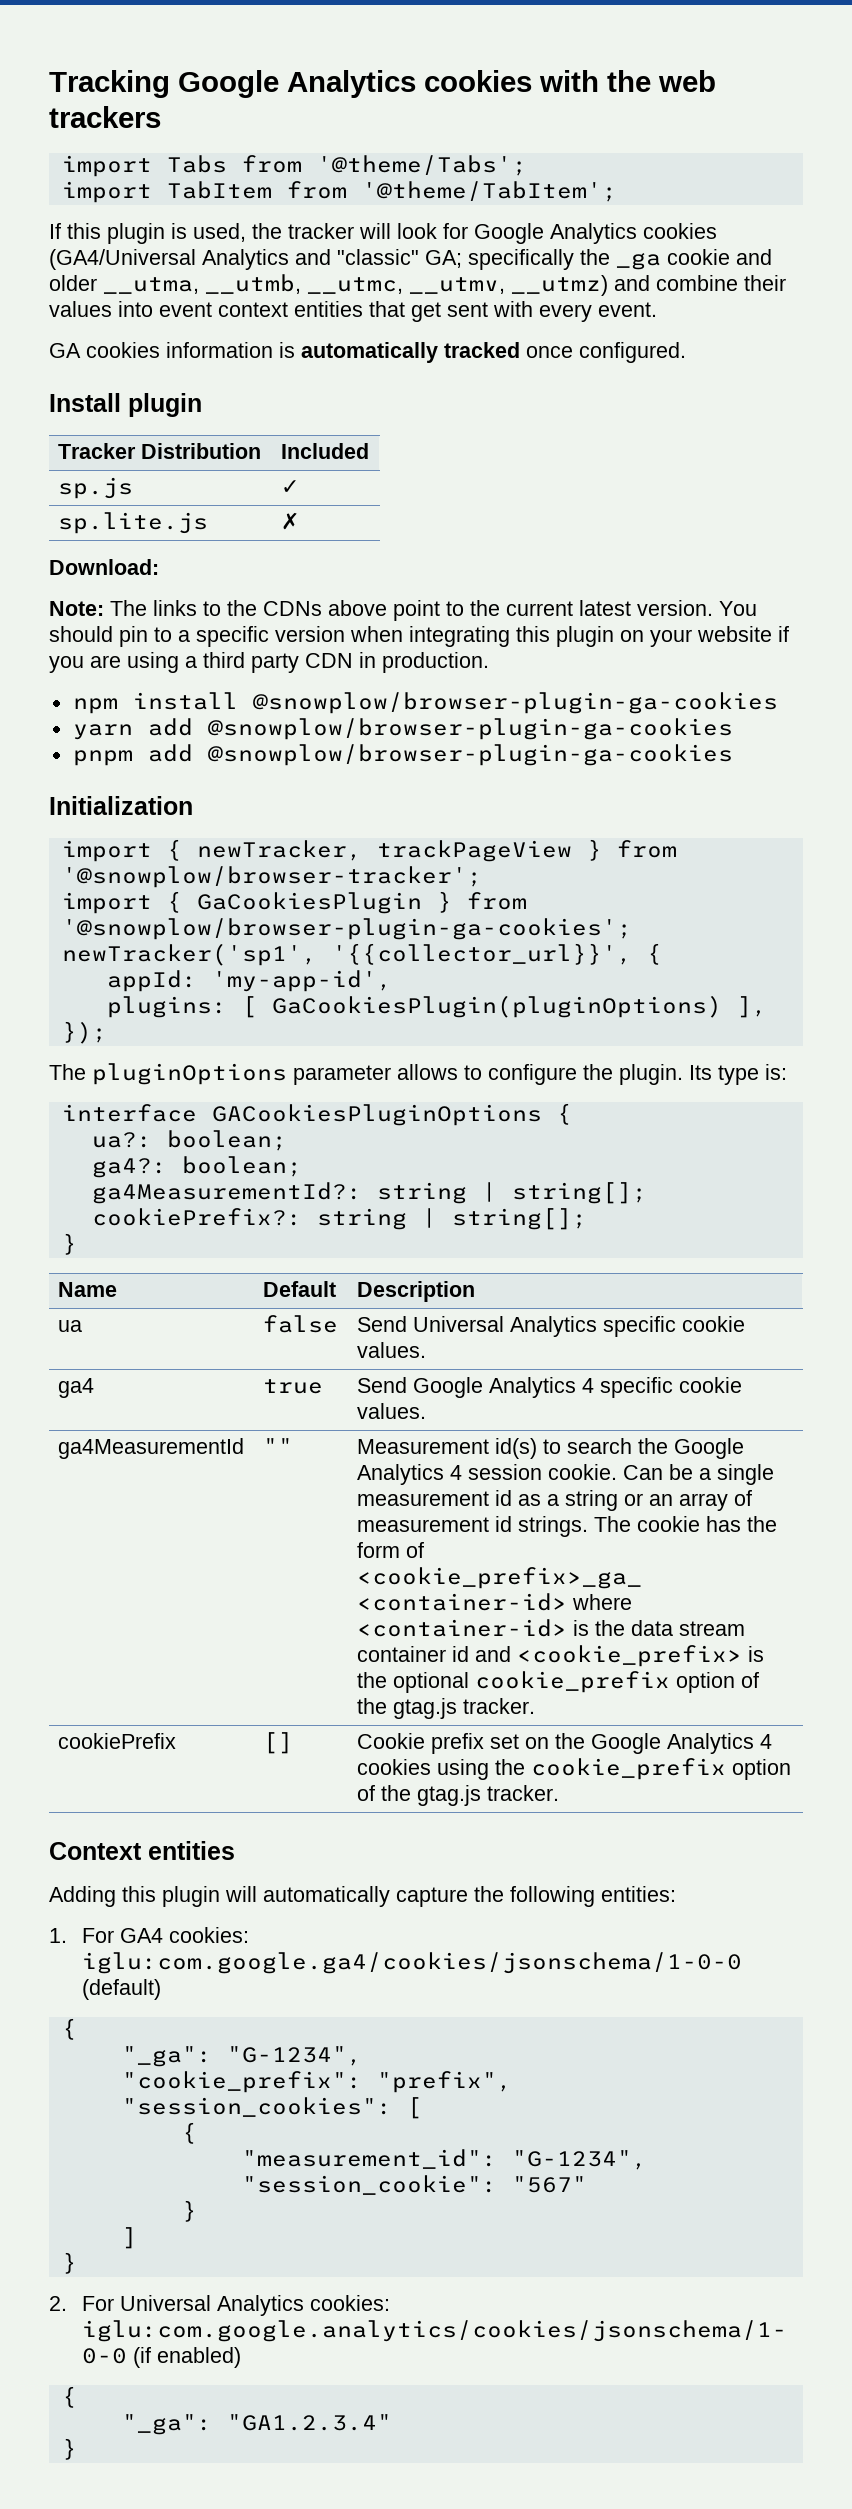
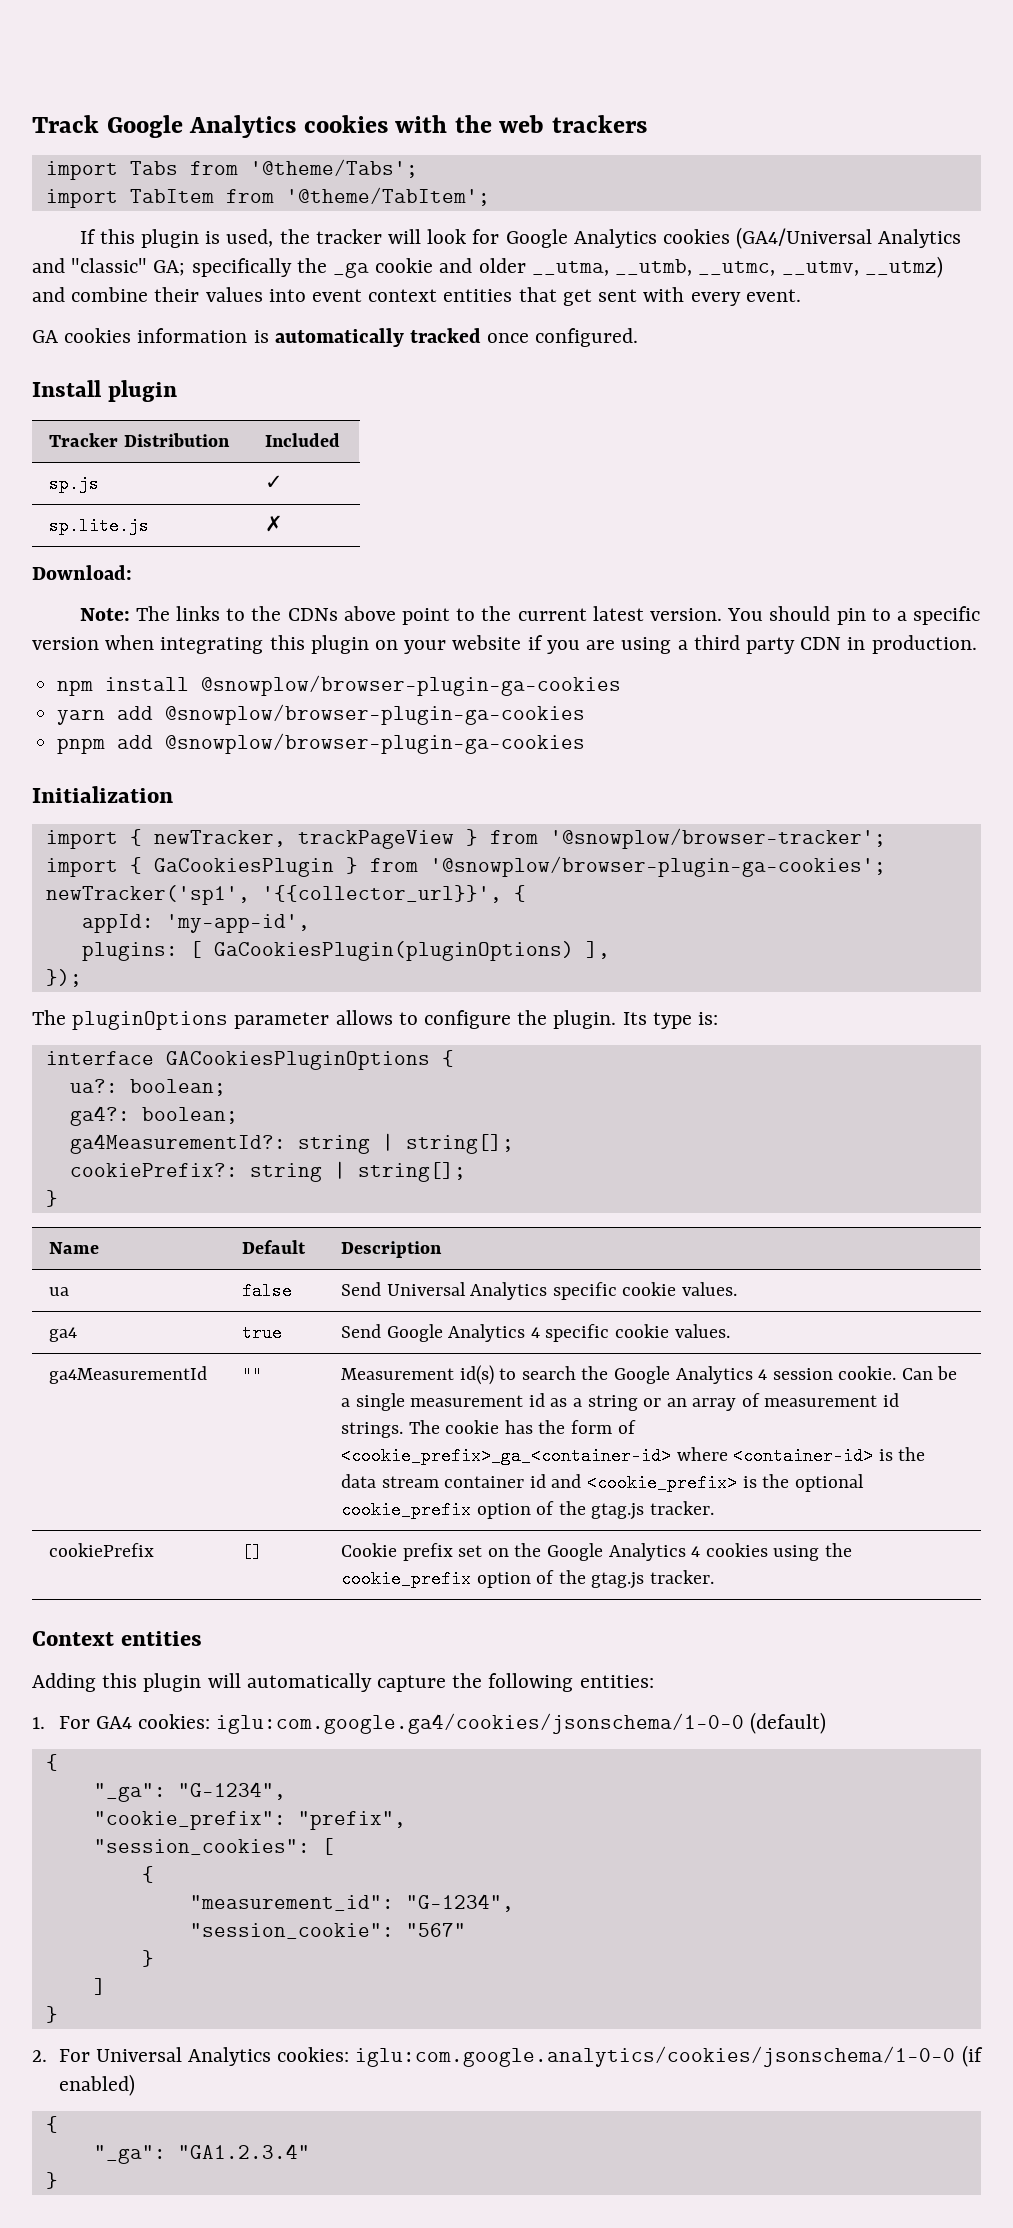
- Tracking Google Analytics cookies with the web trackers
+ Track Google Analytics cookies with the web trackers

